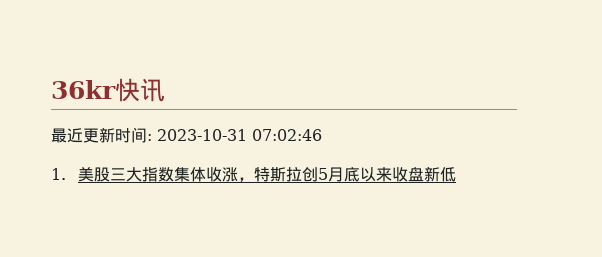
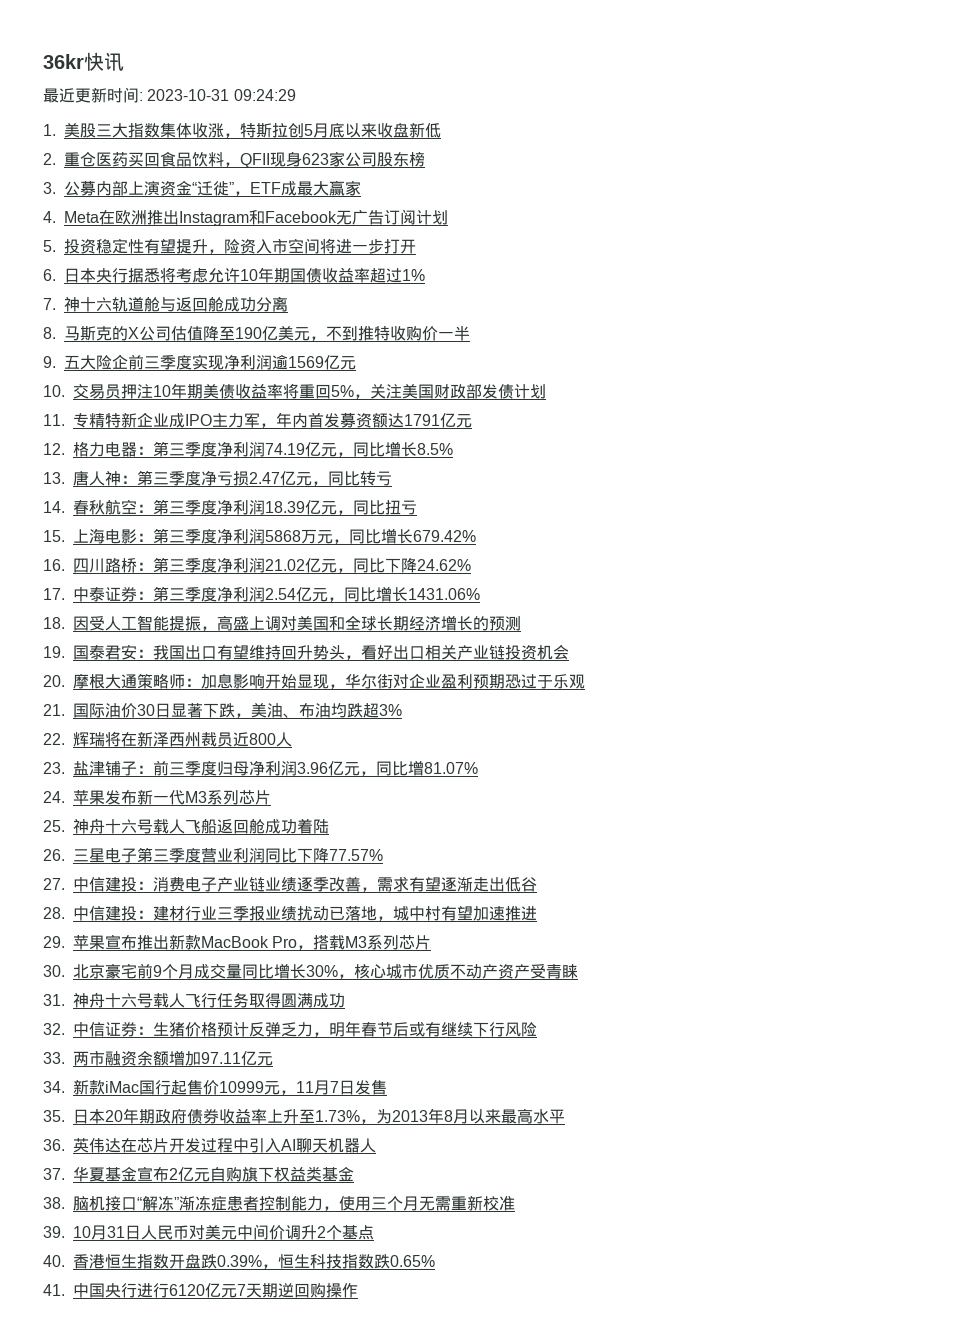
- 最近更新时间: 2023-10-31 07:02:46
+ 最近更新时间: 2023-10-31 09:24:29
+ 2.重仓医药买回食品饮料，QFII现身623家公司股东榜
+ 3.公募内部上演资金“迁徙”，ETF成最大赢家
+ 4. Meta在欧洲推出Instagram和Facebook无广告订阅计划
+ 5.投资稳定性有望提升，险资入市空间将进一步打开
+ 6.日本央行据悉将考虑允许10年期国债收益率超过1%
+ 7.神十六轨道舱与返回舱成功分离
+ 8.马斯克的X公司估值降至190亿美元，不到推特收购价一半
+ 9.五大险企前三季度实现净利润逾1569亿元
+ 10.交易员押注10年期美债收益率将重回5%，关注美国财政部发债计划
+ 11.专精特新企业成IPO主力军，年内首发募资额达1791亿元
+ 12.格力电器：第三季度净利润74.19亿元，同比增长8.5%
+ 13.唐人神：第三季度净亏损2.47亿元，同比转亏
+ 14.春秋航空：第三季度净利润18.39亿元，同比扭亏
+ 15.上海电影：第三季度净利润5868万元，同比增长679.42%
+ 16.四川路桥：第三季度净利润21.02亿元，同比下降24.62%
+ 17.中泰证券：第三季度净利润2.54亿元，同比增长1431.06%
+ 18.因受人工智能提振，高盛上调对美国和全球长期经济增长的预测
+ 19.国泰君安：我国出口有望维持回升势头，看好出口相关产业链投资机会
+ 20.摩根大通策略师：加息影响开始显现，华尔街对企业盈利预期恐过于乐观
+ 21.国际油价30日显著下跌，美油、布油均跌超3%
+ 22.辉瑞将在新泽西州裁员近800人
+ 23.盐津铺子：前三季度归母净利润3.96亿元，同比增81.07%
+ 24.苹果发布新一代M3系列芯片
+ 25.神舟十六号载人飞船返回舱成功着陆
+ 26.三星电子第三季度营业利润同比下降77.57%
+ 27.中信建投：消费电子产业链业绩逐季改善，需求有望逐渐走出低谷
+ 28.中信建投：建材行业三季报业绩扰动已落地，城中村有望加速推进
+ 29.苹果宣布推出新款MacBook Pro，搭载M3系列芯片
+ 30.北京豪宅前9个月成交量同比增长30%，核心城市优质不动产资产受青睐
+ 31.神舟十六号载人飞行任务取得圆满成功
+ 32.中信证券：生猪价格预计反弹乏力，明年春节后或有继续下行风险
+ 33.两市融资余额增加97.11亿元
+ 34.新款iMac国行起售价10999元，11月7日发售
+ 35.日本20年期政府债券收益率上升至1.73%，为2013年8月以来最高水平
+ 36.英伟达在芯片开发过程中引入AI聊天机器人
+ 37.华夏基金宣布2亿元自购旗下权益类基金
+ 38.脑机接口“解冻”渐冻症患者控制能力，使用三个月无需重新校准
+ 39. 10月31日人民币对美元中间价调升2个基点
+ 40.香港恒生指数开盘跌0.39%，恒生科技指数跌0.65%
+ 41.中国央行进行6120亿元7天期逆回购操作

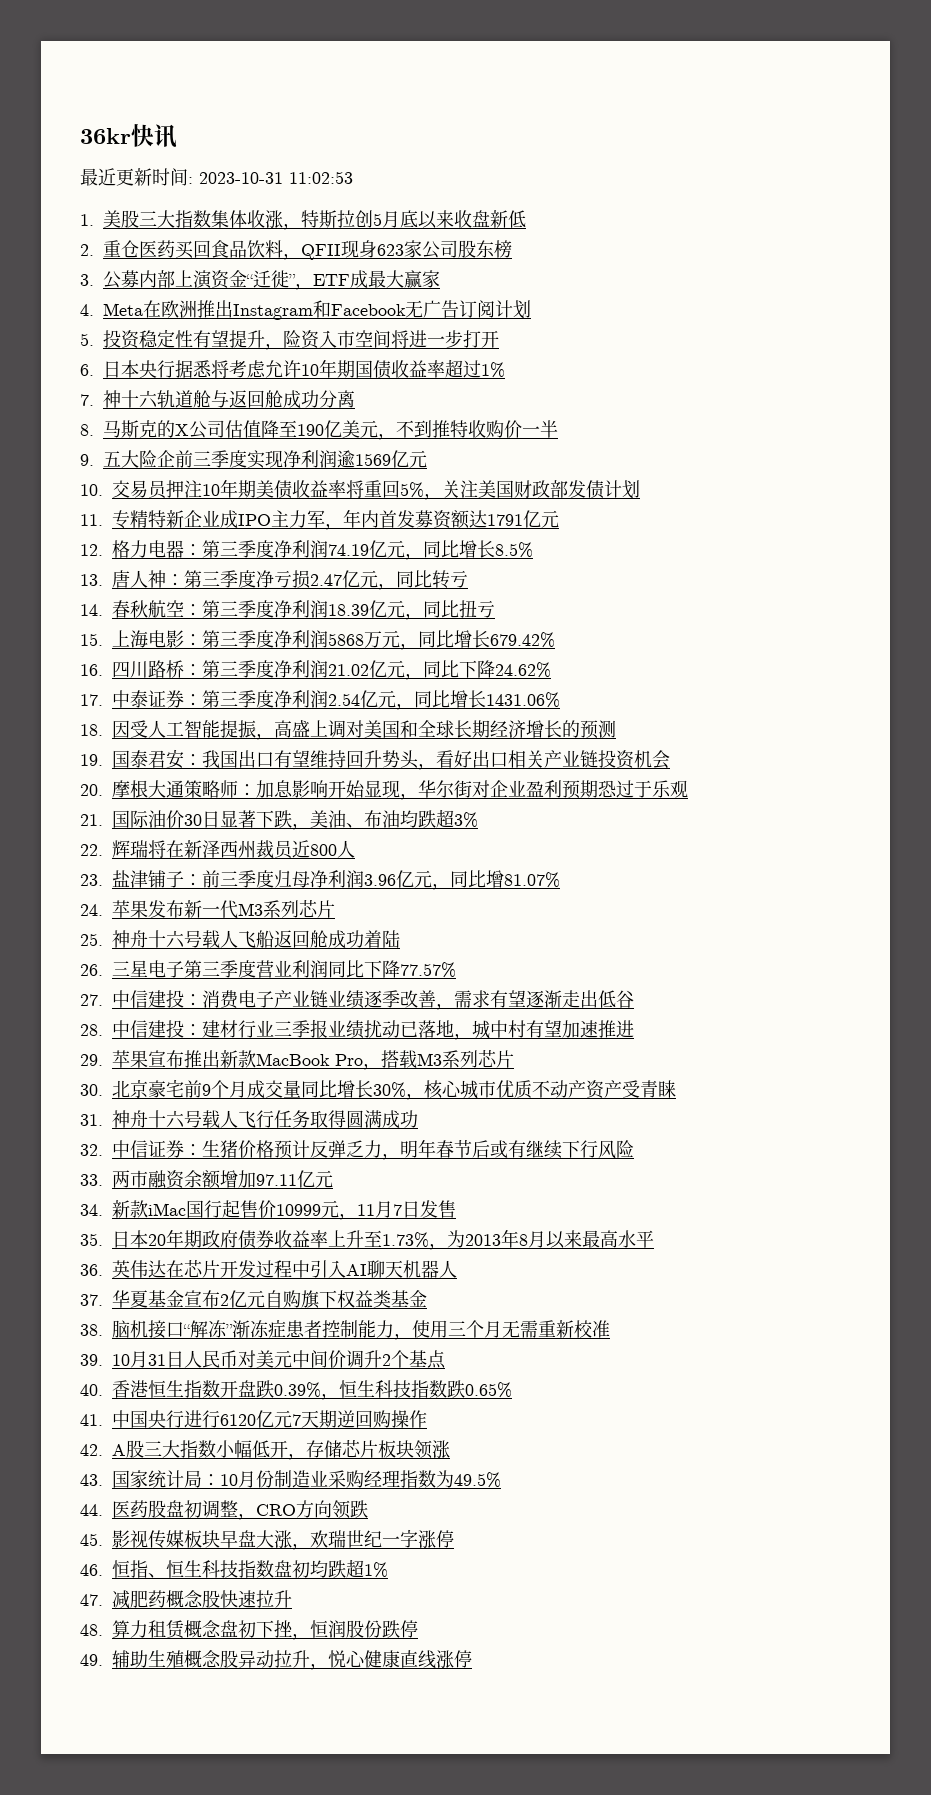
- 最近更新时间: 2023-10-31 09:24:29
+ 最近更新时间: 2023-10-31 11:02:53
+ 42. A股三大指数小幅低开，存储芯片板块领涨
+ 43.国家统计局：10月份制造业采购经理指数为49.5%
+ 44.医药股盘初调整，CRO方向领跌
+ 45.影视传媒板块早盘大涨，欢瑞世纪一字涨停
+ 46.恒指、恒生科技指数盘初均跌超1%
+ 47.减肥药概念股快速拉升
+ 48.算力租赁概念盘初下挫，恒润股份跌停
+ 49.辅助生殖概念股异动拉升，悦心健康直线涨停

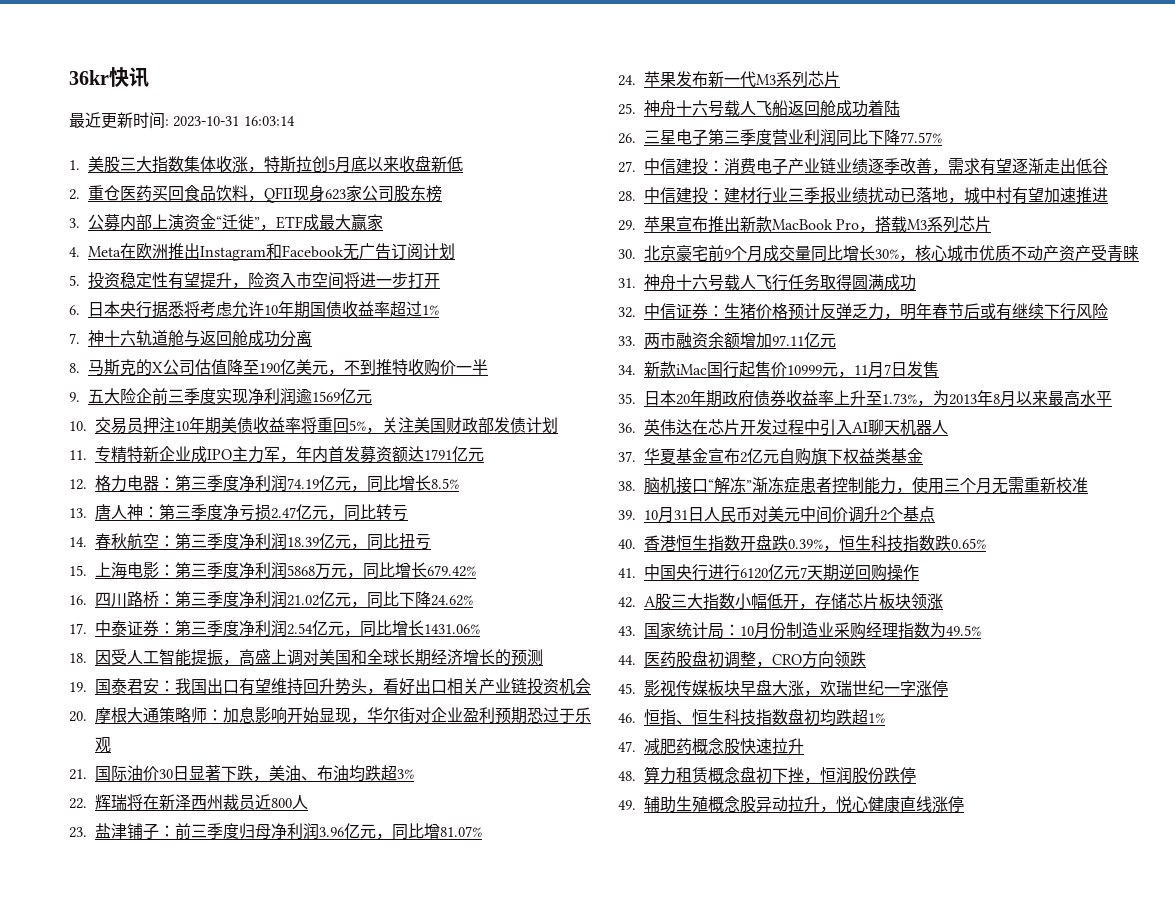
- 最近更新时间: 2023-10-31 11:02:53
+ 最近更新时间: 2023-10-31 16:03:14

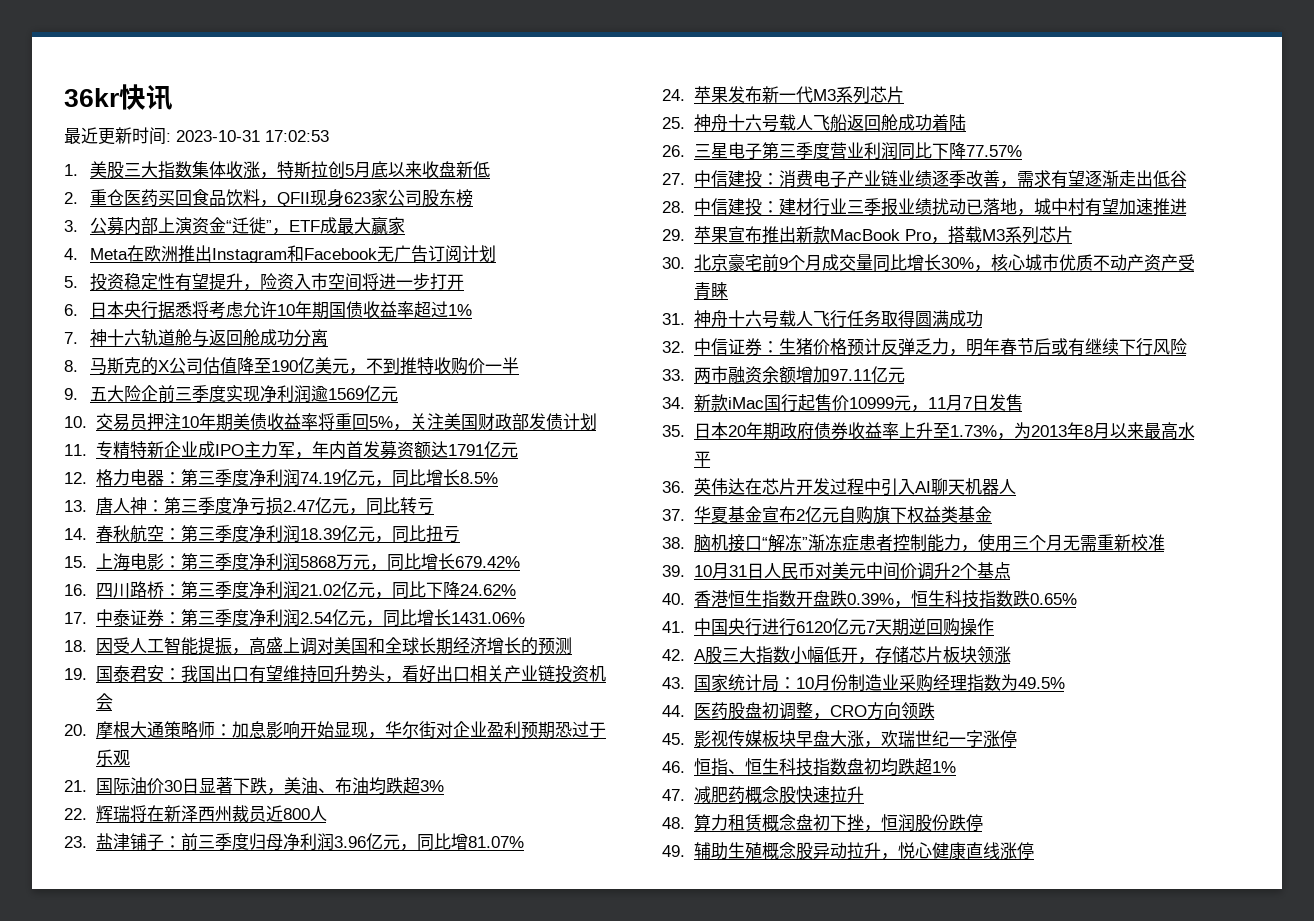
- 最近更新时间: 2023-10-31 16:03:14
+ 最近更新时间: 2023-10-31 17:02:53

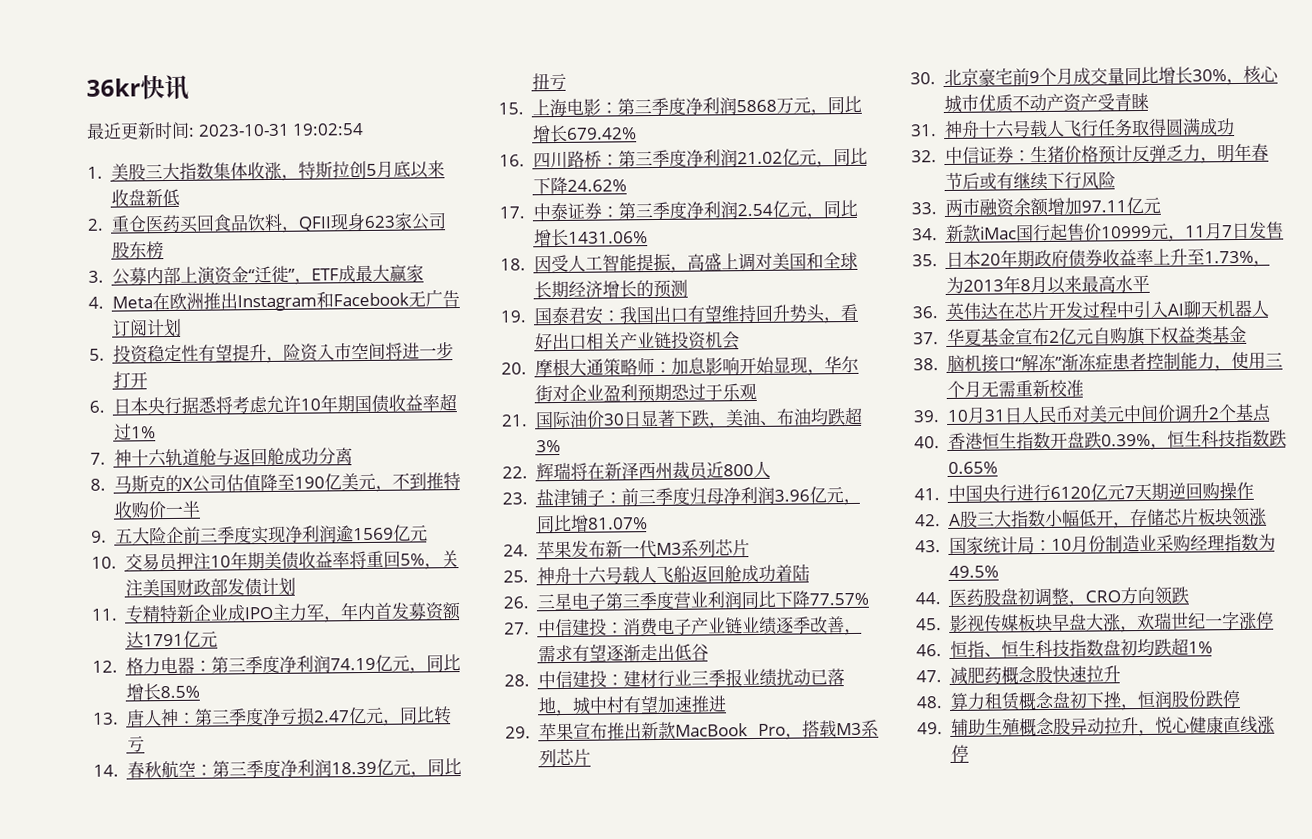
- 最近更新时间: 2023-10-31 17:02:53
+ 最近更新时间: 2023-10-31 19:02:54

